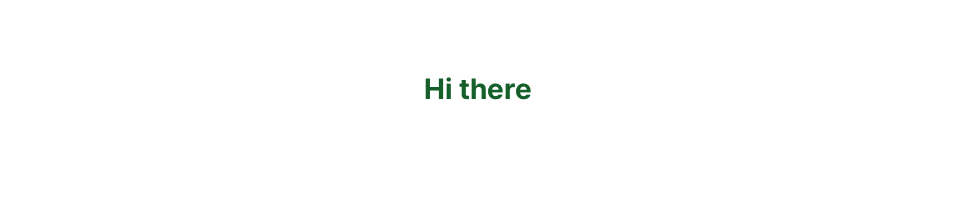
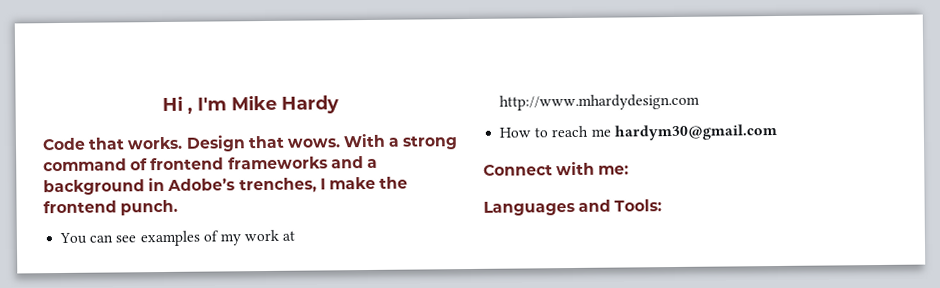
- Hi there
+ Hi , I'm Mike Hardy
+ Code that works. Design that wows. With a strong command of frontend frameworks and a background in Adobe’s trenches, I make the frontend punch.
+ You can see examples of my work at http://www.mhardydesign.com
+ How to reach me hardym30@gmail.com
+ Connect with me:
+ Languages and Tools:

